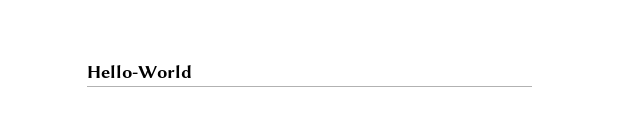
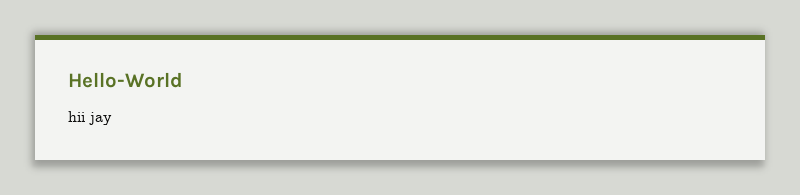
+ hii jay

